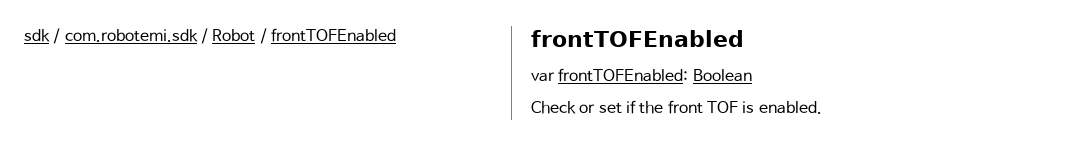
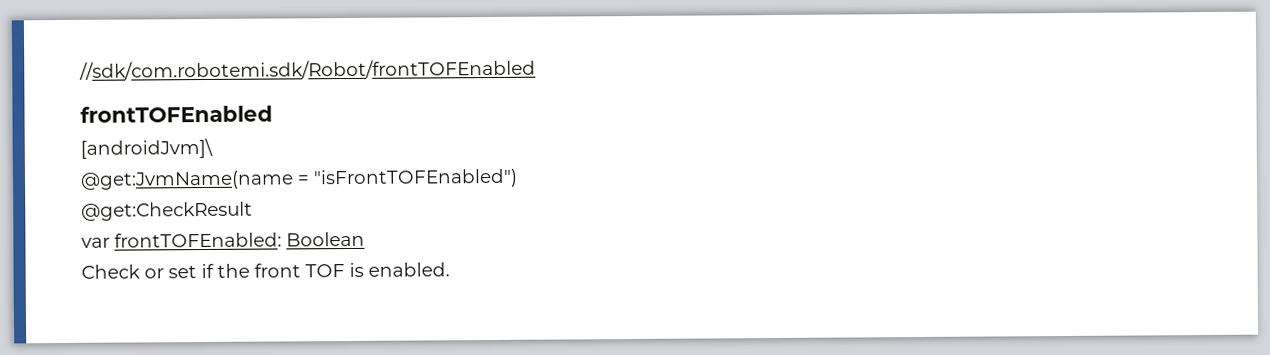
- sdk / com.robotemi.sdk / Robot / frontTOFEnabled
+ //sdk/com.robotemi.sdk/Robot/frontTOFEnabled
  frontTOFEnabled
+ [androidJvm]\
+ @get:JvmName(name = "isFrontTOFEnabled")
+ @get:CheckResult

